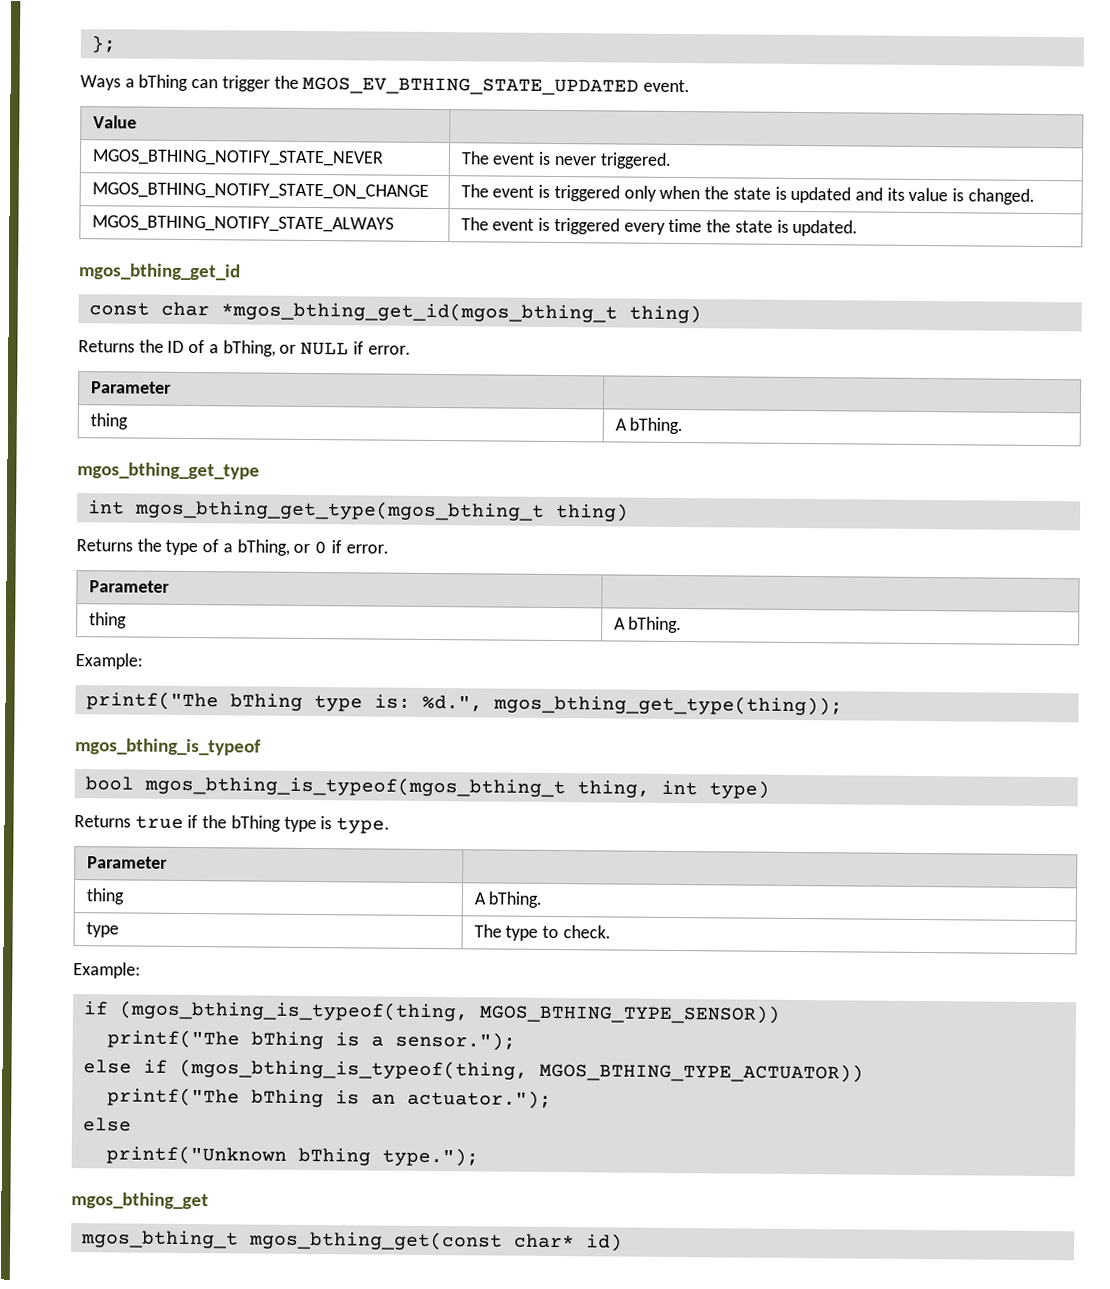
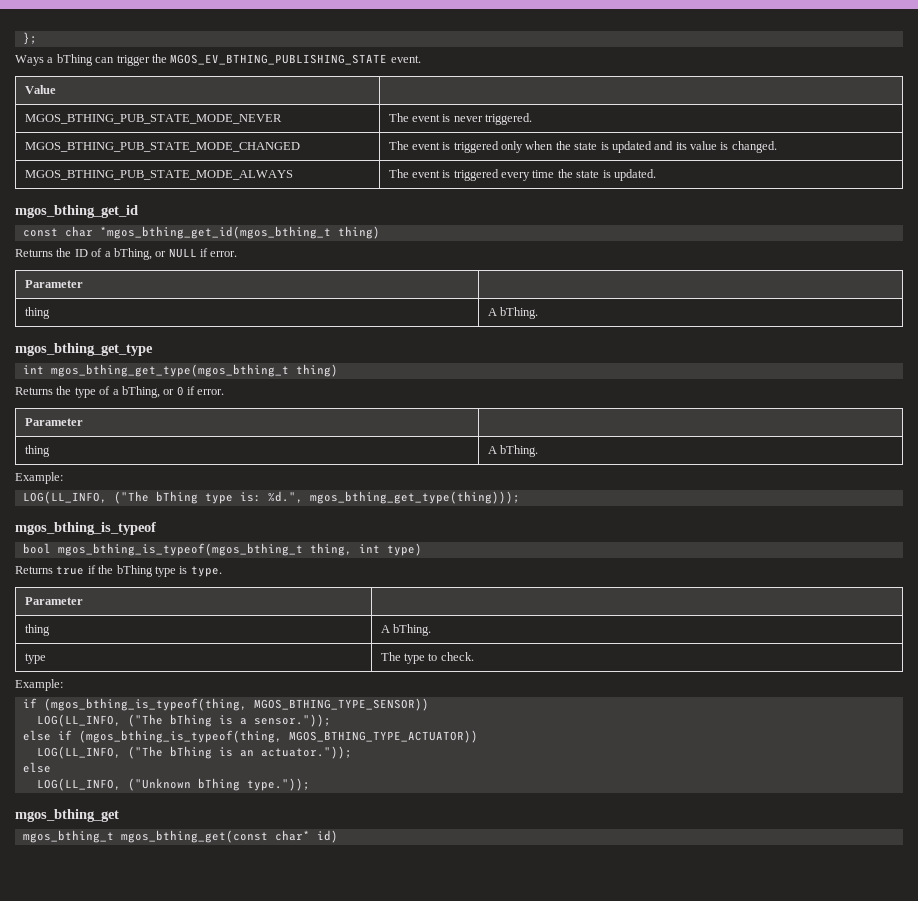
- Ways a bThing can trigger the MGOS_EV_BTHING_STATE_UPDATED event.
+ Ways a bThing can trigger the MGOS_EV_BTHING_PUBLISHING_STATE event.
- MGOS_BTHING_NOTIFY_STATE_NEVER | The event is never triggered.
+ MGOS_BTHING_PUB_STATE_MODE_NEVER | The event is never triggered.
- MGOS_BTHING_NOTIFY_STATE_ON_CHANGE | The event is triggered only when the state is updated and its value is changed.
+ MGOS_BTHING_PUB_STATE_MODE_CHANGED | The event is triggered only when the state is updated and its value is changed.
- MGOS_BTHING_NOTIFY_STATE_ALWAYS | The event is triggered every time the state is updated.
+ MGOS_BTHING_PUB_STATE_MODE_ALWAYS | The event is triggered every time the state is updated.
- printf("The bThing type is: %d.", mgos_bthing_get_type(thing));
+ LOG(LL_INFO, ("The bThing type is: %d.", mgos_bthing_get_type(thing)));
- printf("The bThing is a sensor.");
+ LOG(LL_INFO, ("The bThing is a sensor."));
- printf("The bThing is an actuator.");
+ LOG(LL_INFO, ("The bThing is an actuator."));
- printf("Unknown bThing type.");
+ LOG(LL_INFO, ("Unknown bThing type."));

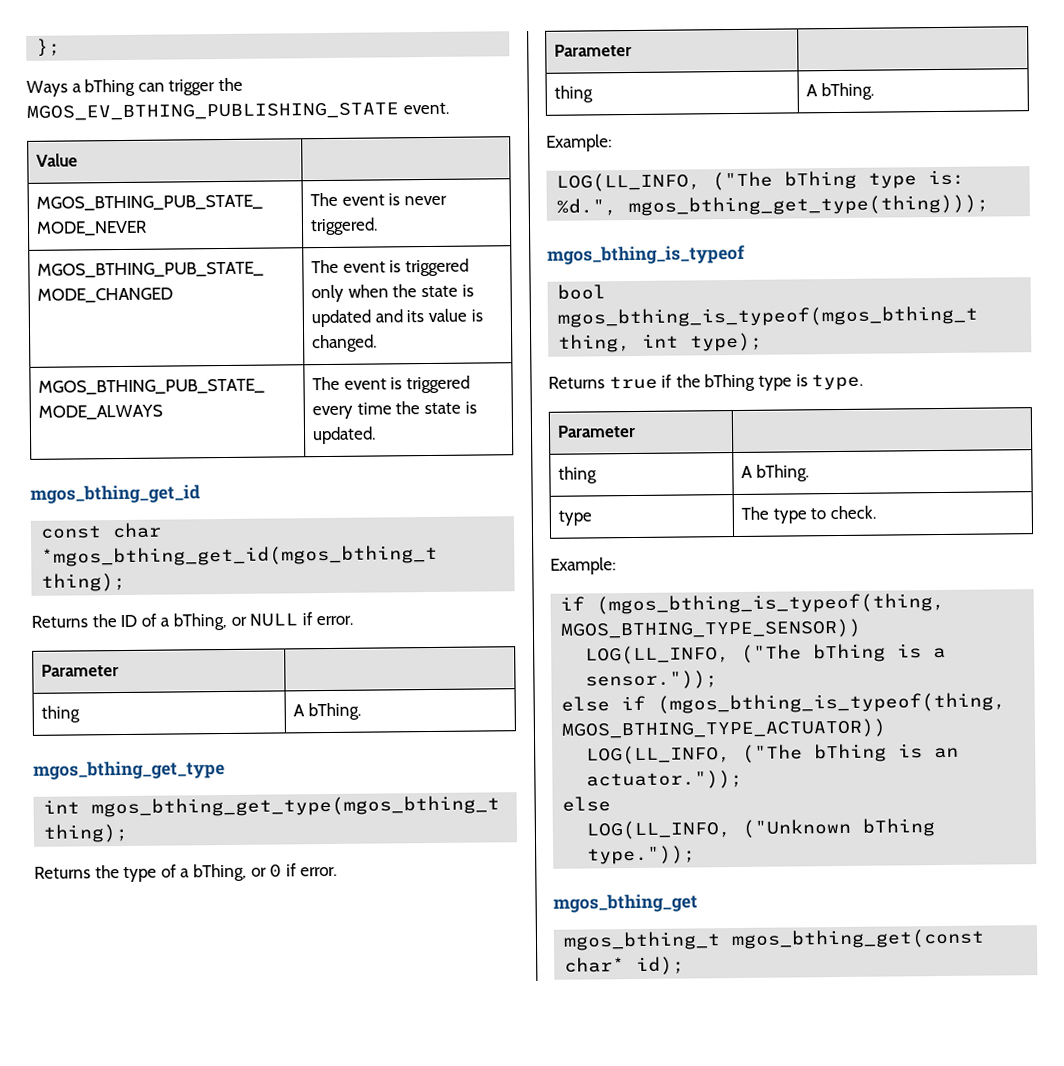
- const char *mgos_bthing_get_id(mgos_bthing_t thing)
+ const char *mgos_bthing_get_id(mgos_bthing_t thing);
- int mgos_bthing_get_type(mgos_bthing_t thing)
+ int mgos_bthing_get_type(mgos_bthing_t thing);
- bool mgos_bthing_is_typeof(mgos_bthing_t thing, int type)
+ bool mgos_bthing_is_typeof(mgos_bthing_t thing, int type);
- mgos_bthing_t mgos_bthing_get(const char* id)
+ mgos_bthing_t mgos_bthing_get(const char* id);

